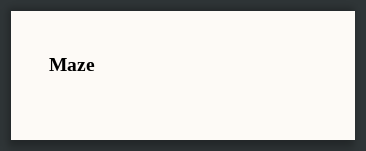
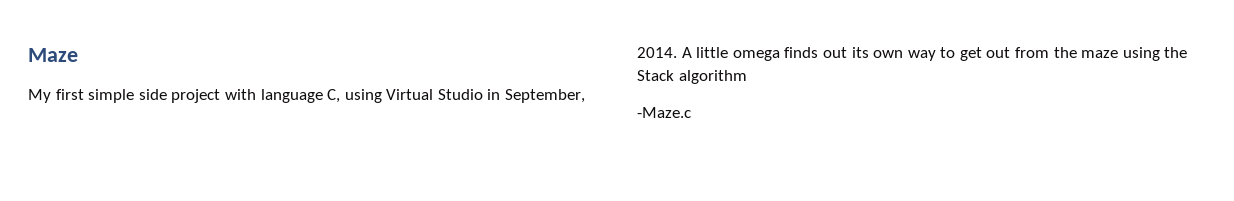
+ My first simple side project with language C, using Virtual Studio in September, 2014. A little omega finds out its own way to get out from the maze using the Stack algorithm
+ -Maze.c

